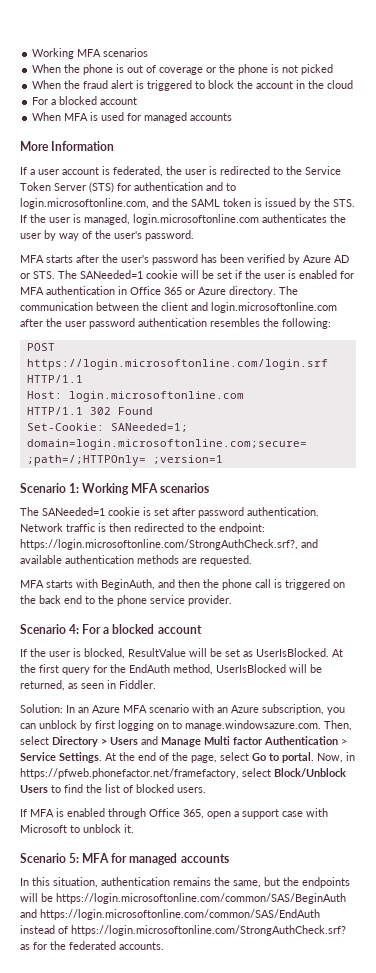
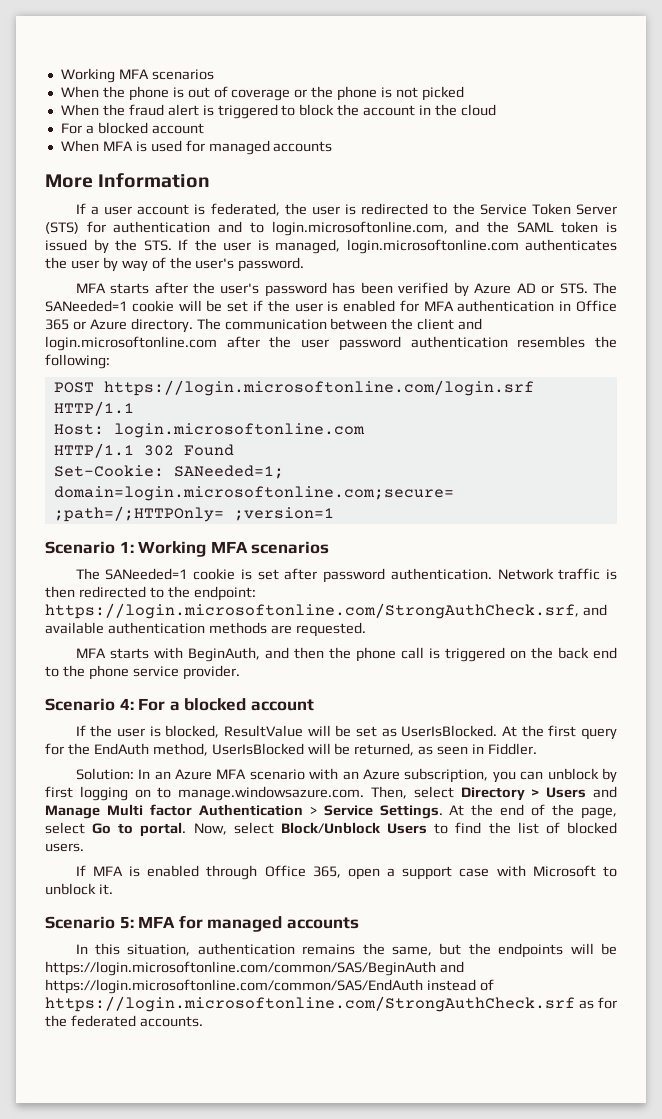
- Network traffic is then redirected to the endpoint: https://login.microsoftonline.com/StrongAuthCheck.srf?, and available authentication methods are requested.
+ Network traffic is then redirected to the endpoint: https://login.microsoftonline.com/StrongAuthCheck.srf, and available authentication methods are requested.
- Now, in https://pfweb.phonefactor.net/framefactory, select Block/Unblock Users to find the list of blocked users.
+ Now, select Block/Unblock Users to find the list of blocked users.
- In this situation, authentication remains the same, but the endpoints will be https://login.microsoftonline.com/common/SAS/BeginAuth and https://login.microsoftonline.com/common/SAS/EndAuth instead of https://login.microsoftonline.com/StrongAuthCheck.srf? as for the federated accounts.
+ In this situation, authentication remains the same, but the endpoints will be https://login.microsoftonline.com/common/SAS/BeginAuth and https://login.microsoftonline.com/common/SAS/EndAuth instead of https://login.microsoftonline.com/StrongAuthCheck.srf as for the federated accounts.

